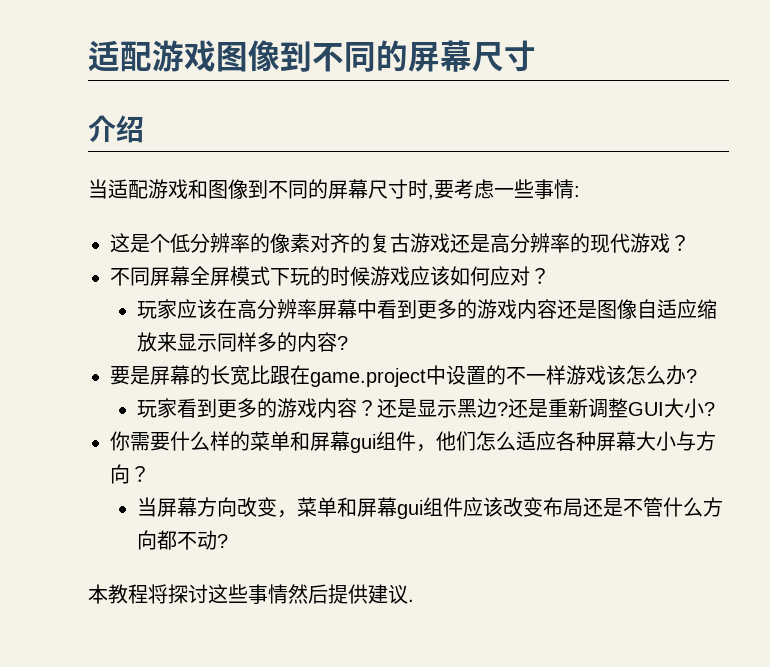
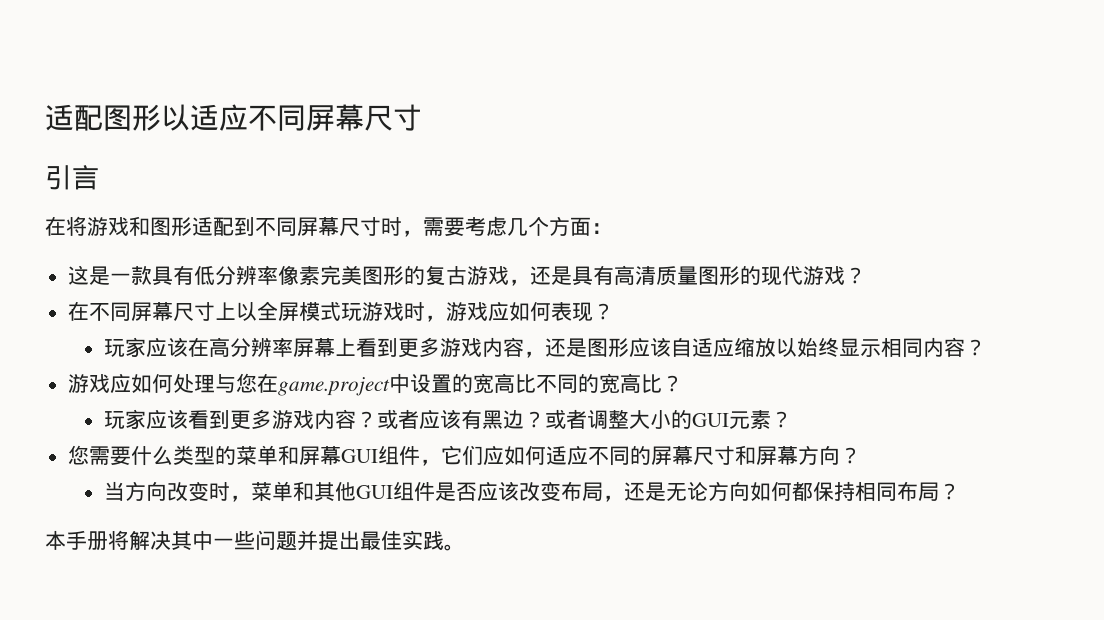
- 适配游戏图像到不同的屏幕尺寸
- 介绍
- 当适配游戏和图像到不同的屏幕尺寸时,要考虑一些事情:
- 这是个低分辨率的像素对齐的复古游戏还是高分辨率的现代游戏？
+ 适配图形以适应不同屏幕尺寸
+ 引言
+ 在将游戏和图形适配到不同屏幕尺寸时，需要考虑几个方面：
+ 这是一款具有低分辨率像素完美图形的复古游戏，还是具有高清质量图形的现代游戏？
- 不同屏幕全屏模式下玩的时候游戏应该如何应对？
+ 在不同屏幕尺寸上以全屏模式玩游戏时，游戏应如何表现？
- 玩家应该在高分辨率屏幕中看到更多的游戏内容还是图像自适应缩放来显示同样多的内容?
- 要是屏幕的长宽比跟在game.project中设置的不一样游戏该怎么办?
- 玩家看到更多的游戏内容？
+ 玩家应该在高分辨率屏幕上看到更多游戏内容，还是图形应该自适应缩放以始终显示相同内容？
+ 游戏应如何处理与您在game.project中设置的宽高比不同的宽高比？
+ 玩家应该看到更多游戏内容？
- 还是显示黑边?还是重新调整GUI大小?
- 你需要什么样的菜单和屏幕gui组件，他们怎么适应各种屏幕大小与方向？
+ 或者应该有黑边？或者调整大小的GUI元素？
+ 您需要什么类型的菜单和屏幕GUI组件，它们应如何适应不同的屏幕尺寸和屏幕方向？
- 当屏幕方向改变，菜单和屏幕gui组件应该改变布局还是不管什么方向都不动?
- 本教程将探讨这些事情然后提供建议.
+ 当方向改变时，菜单和其他GUI组件是否应该改变布局，还是无论方向如何都保持相同布局？
+ 本手册将解决其中一些问题并提出最佳实践。

